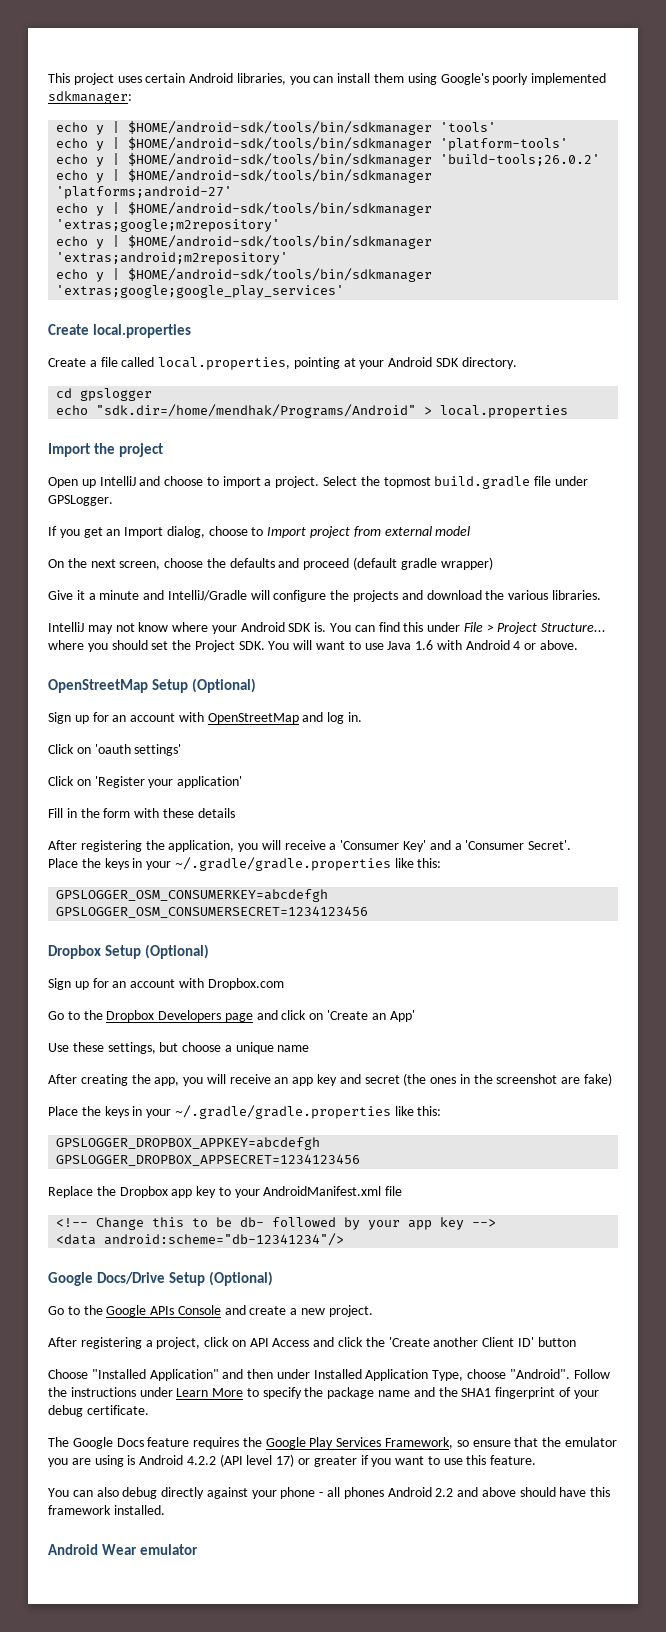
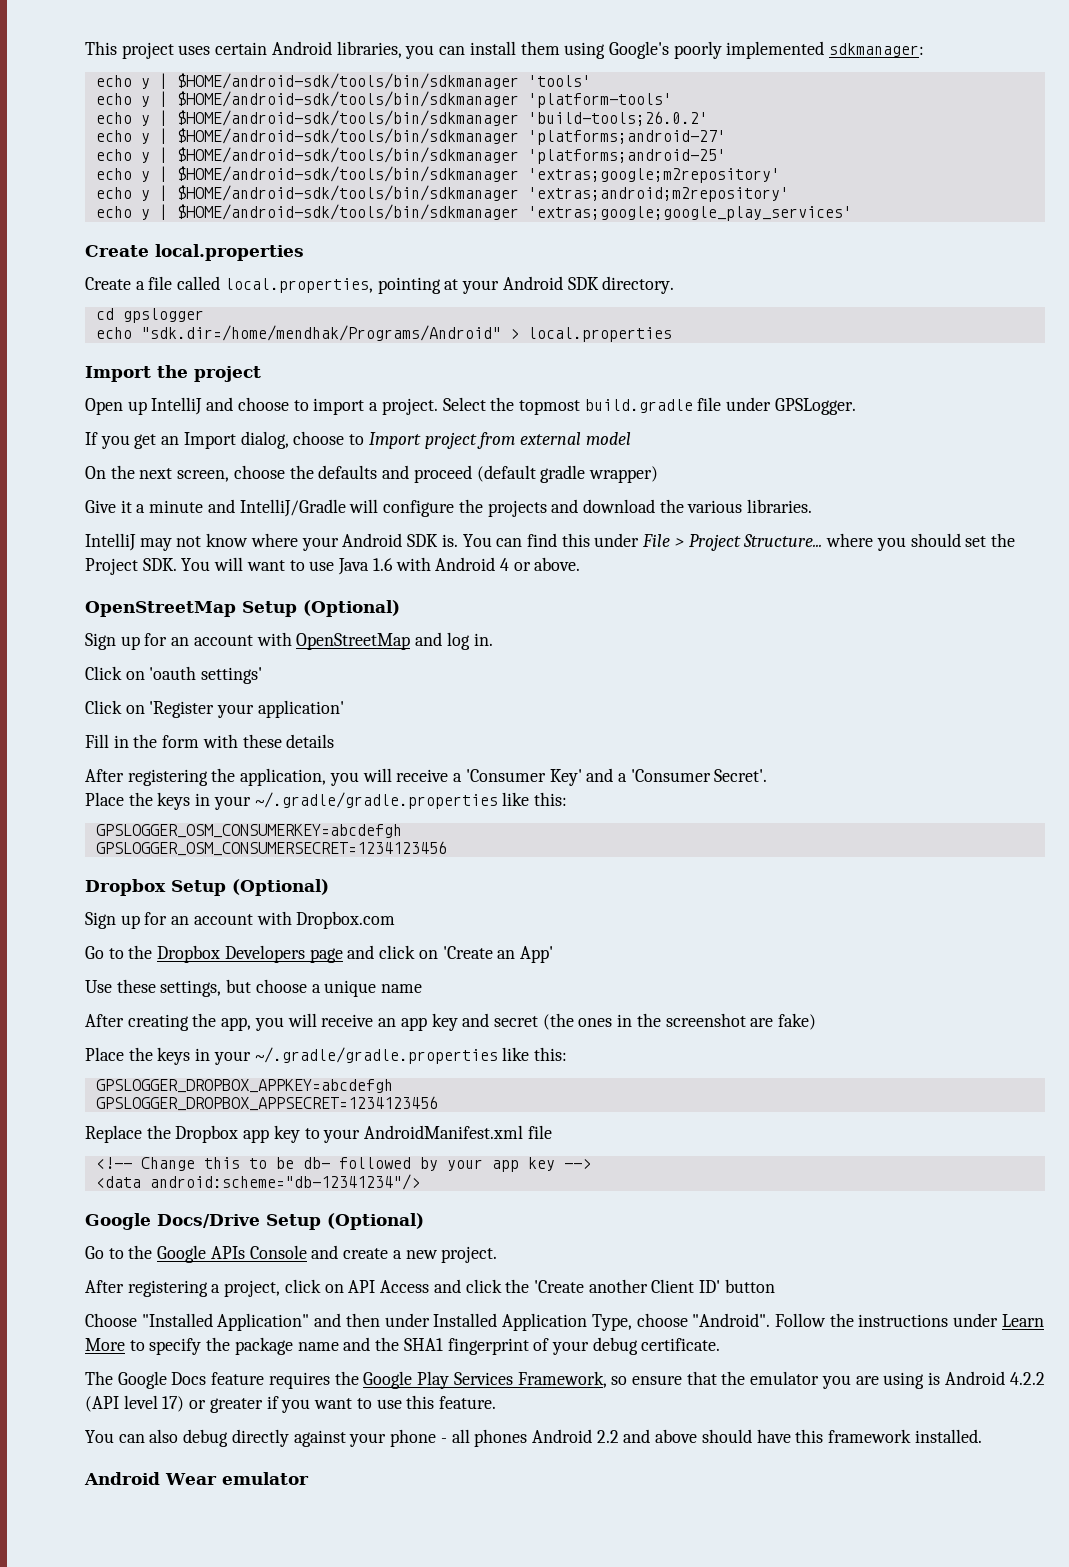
+ echo y | $HOME/android-sdk/tools/bin/sdkmanager 'platforms;android-25'

